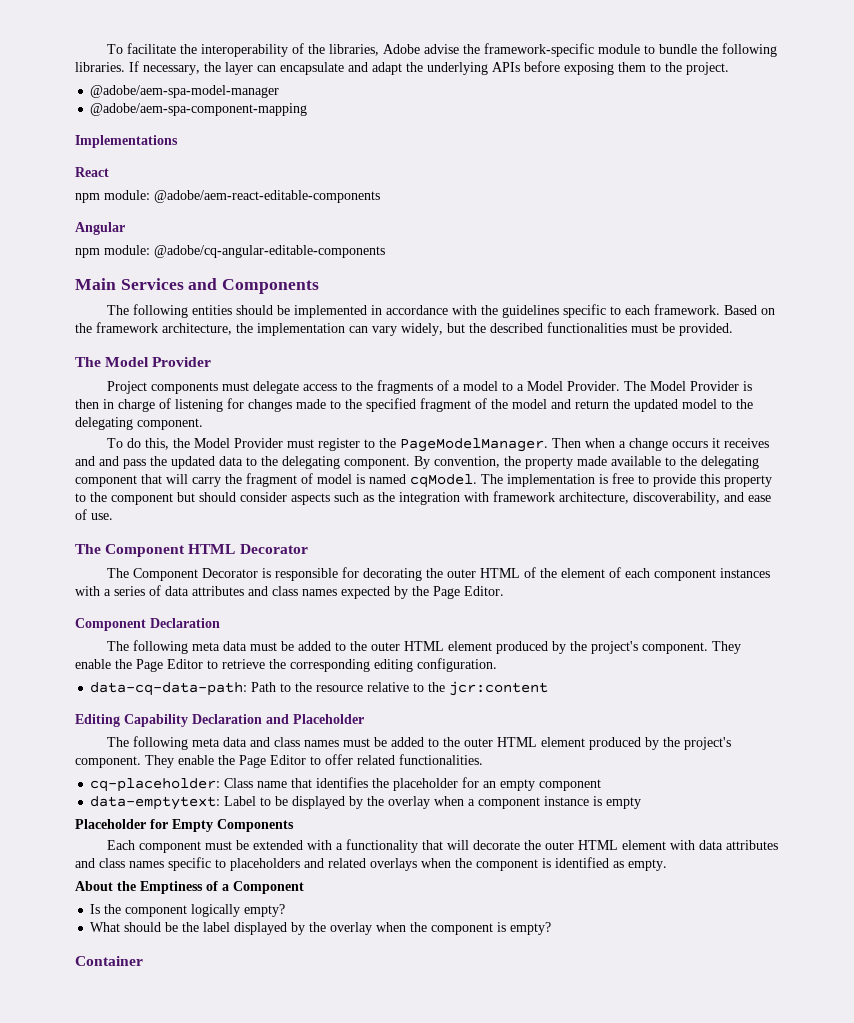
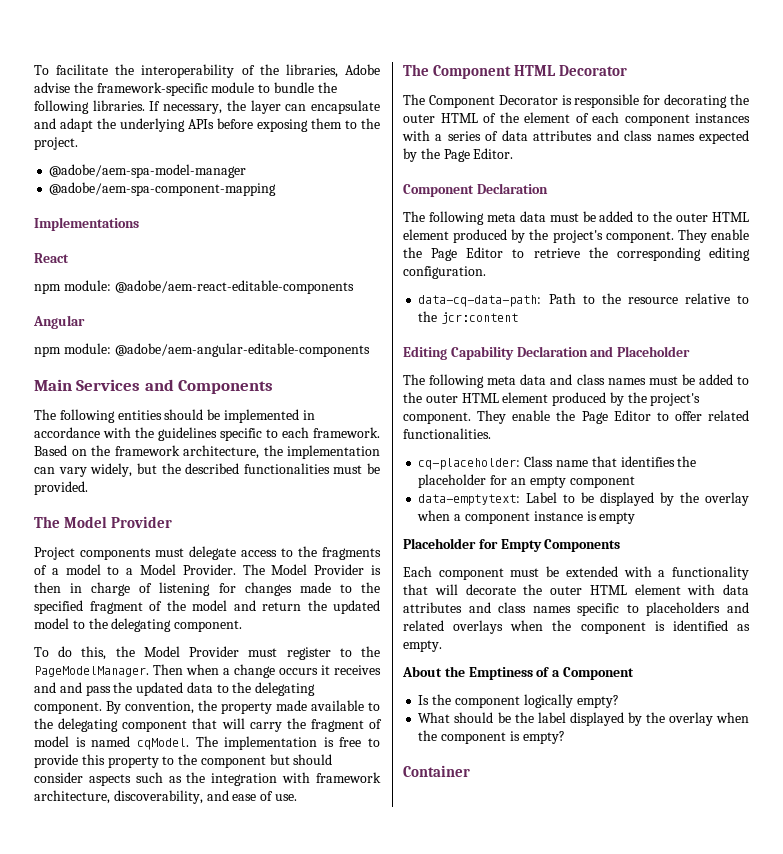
- npm module: @adobe/cq-angular-editable-components
+ npm module: @adobe/aem-angular-editable-components

